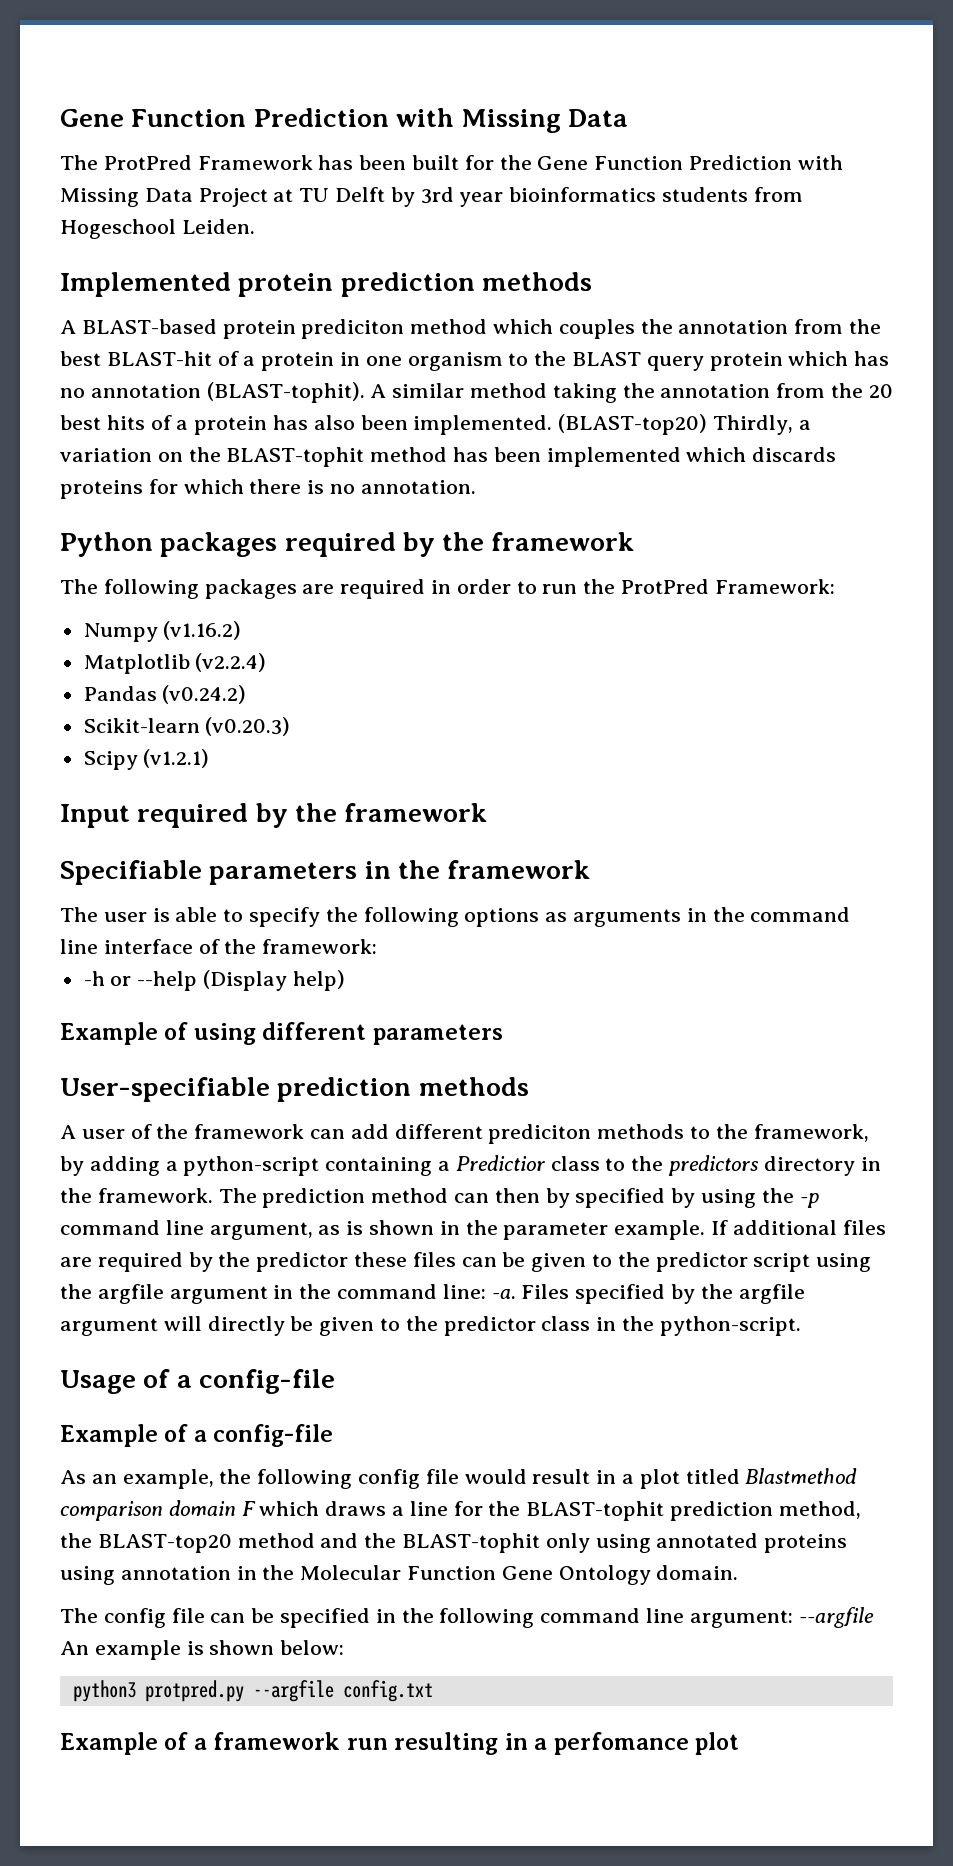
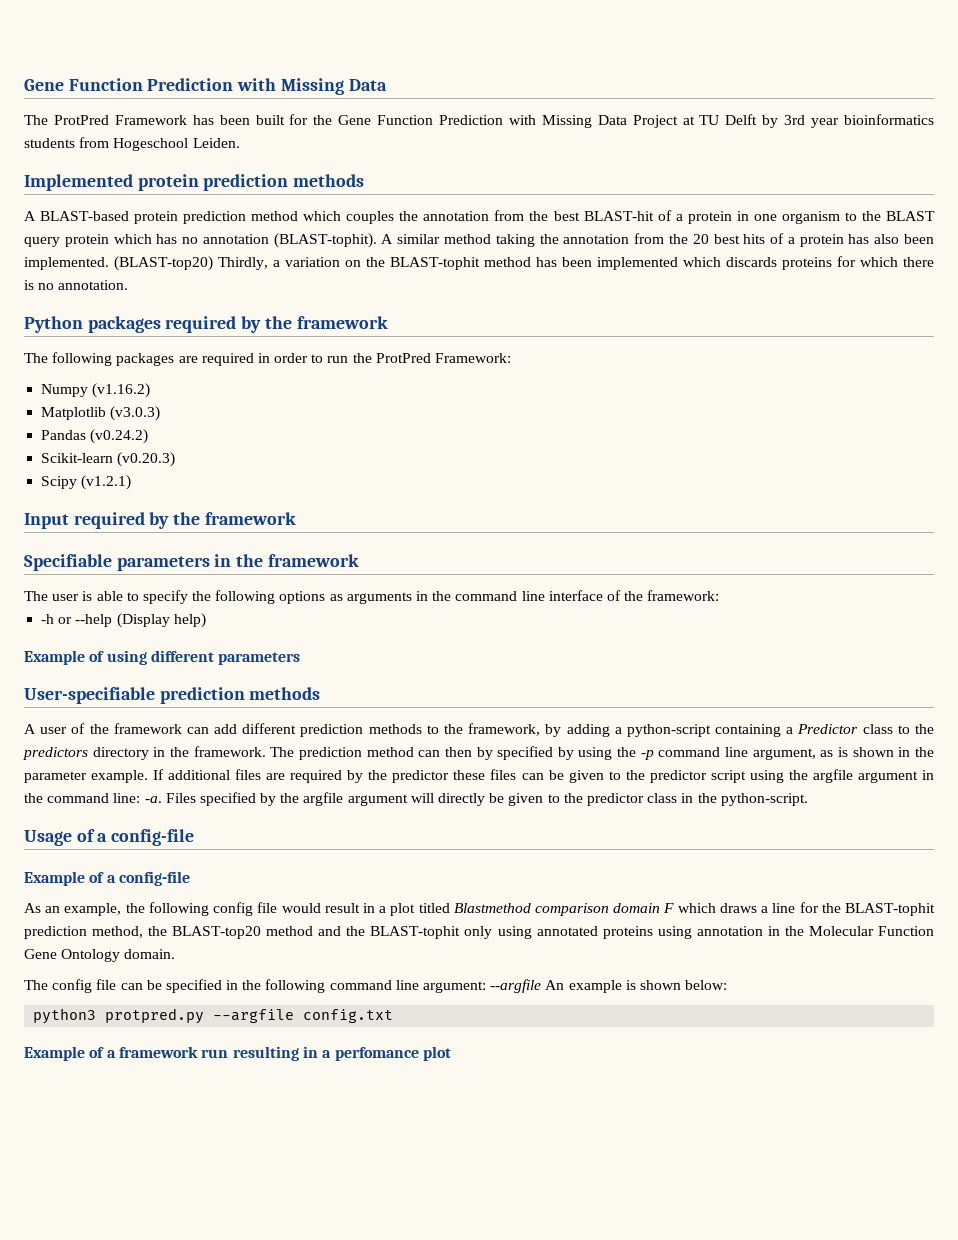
- A BLAST-based protein prediciton method which couples the annotation from the best BLAST-hit of a protein in one organism to the BLAST query protein which has no annotation (BLAST-tophit).
+ A BLAST-based protein prediction method which couples the annotation from the best BLAST-hit of a protein in one organism to the BLAST query protein which has no annotation (BLAST-tophit).
- Matplotlib (v2.2.4)
+ Matplotlib (v3.0.3)
- A user of the framework can add different prediciton methods to the framework, by adding a python-script containing a Predictior class to the predictors directory in the framework.
+ A user of the framework can add different prediction methods to the framework, by adding a python-script containing a Predictor class to the predictors directory in the framework.

